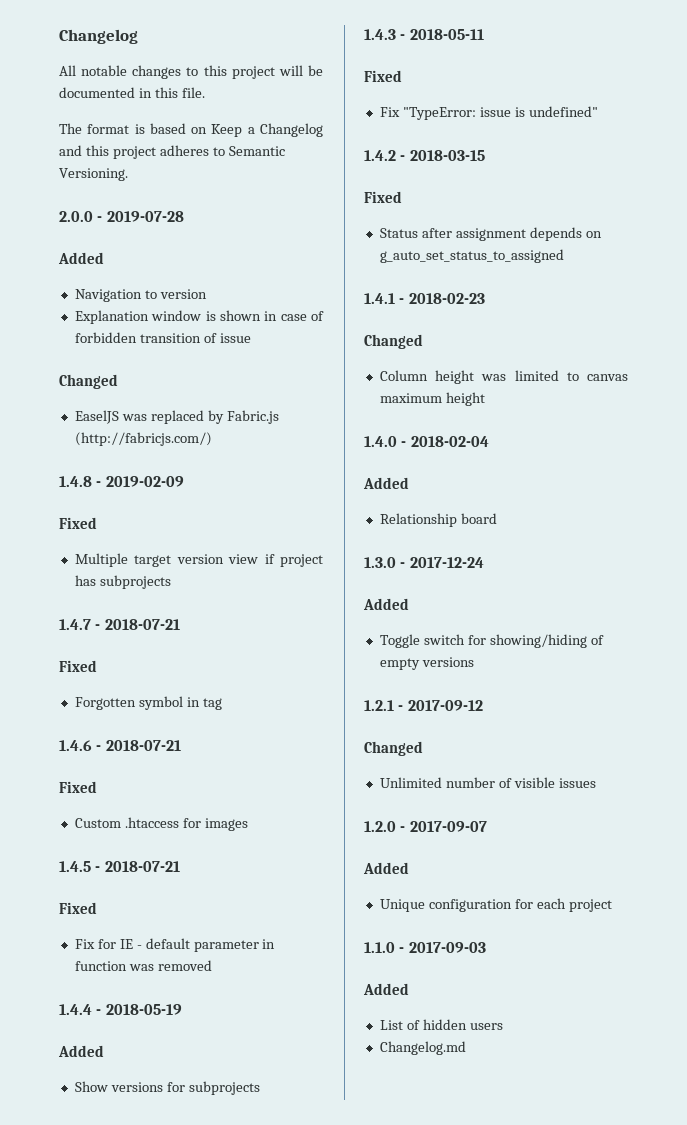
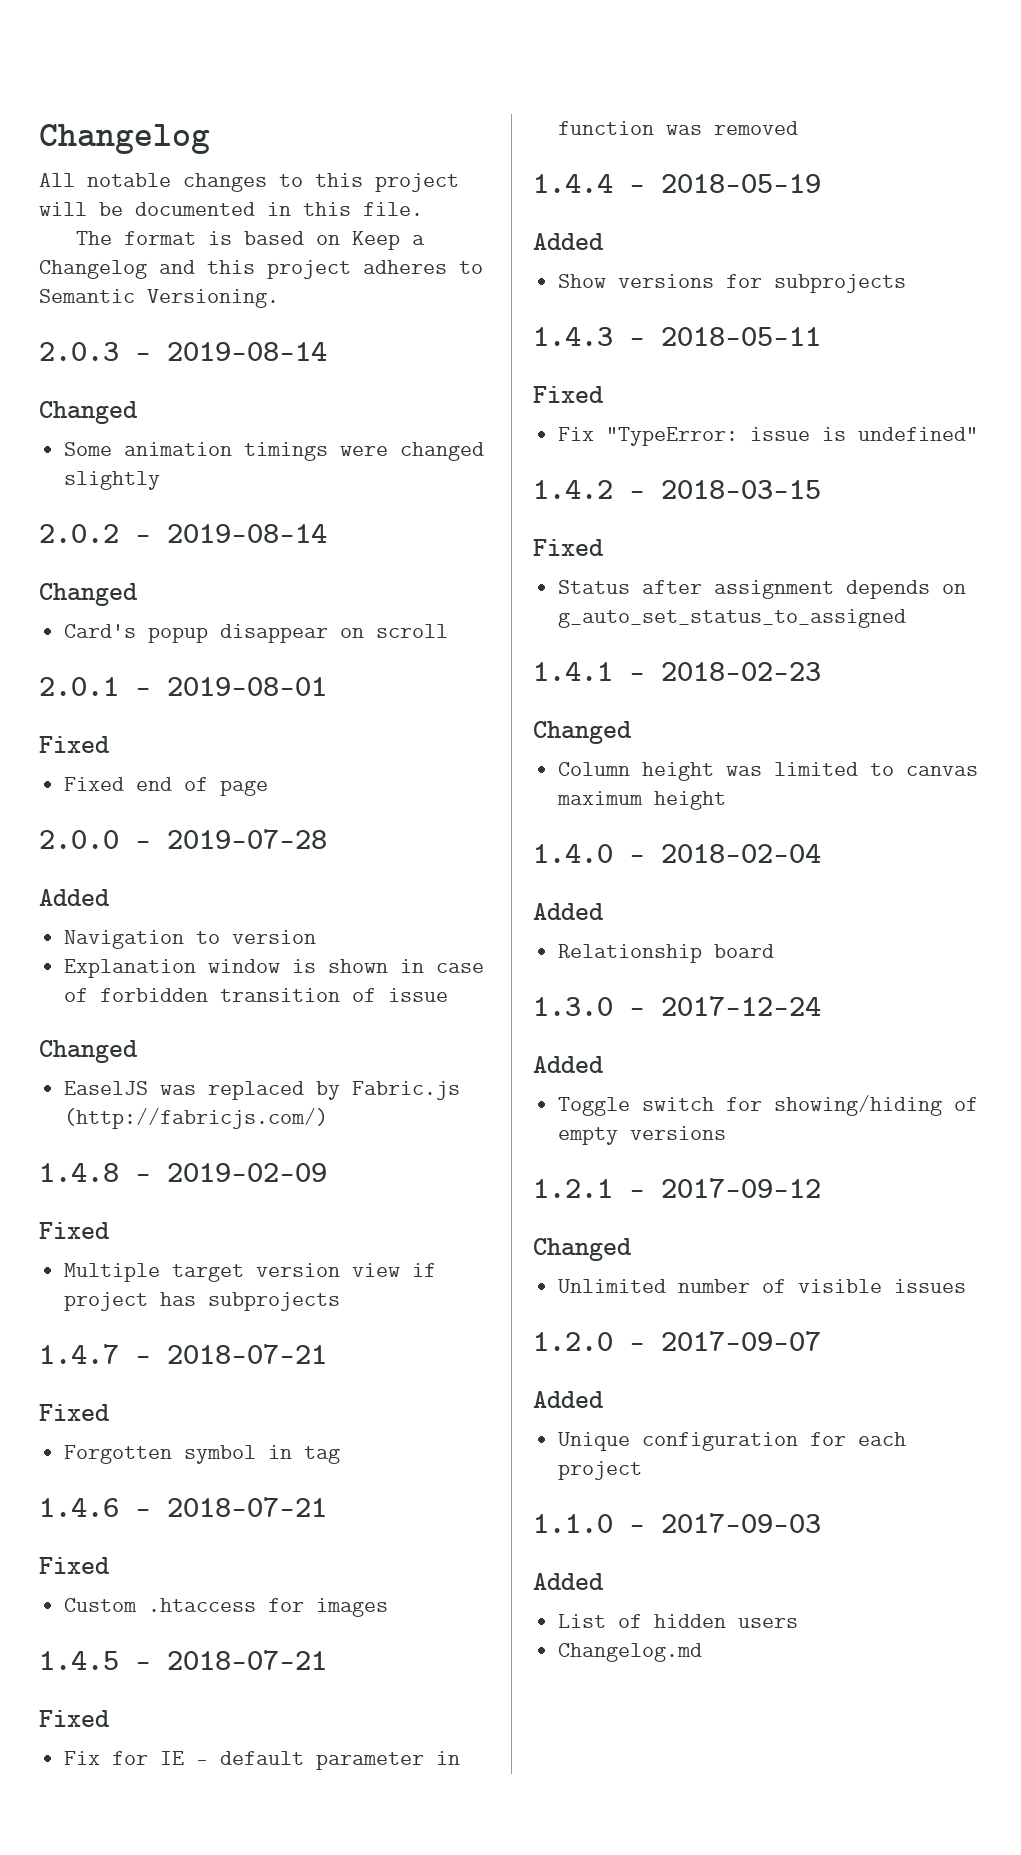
+ 2.0.3 - 2019-08-14
+ Changed
+ Some animation timings were changed slightly
+ 2.0.2 - 2019-08-14
+ Changed
+ Card's popup disappear on scroll
+ 2.0.1 - 2019-08-01
+ Fixed
+ Fixed end of page

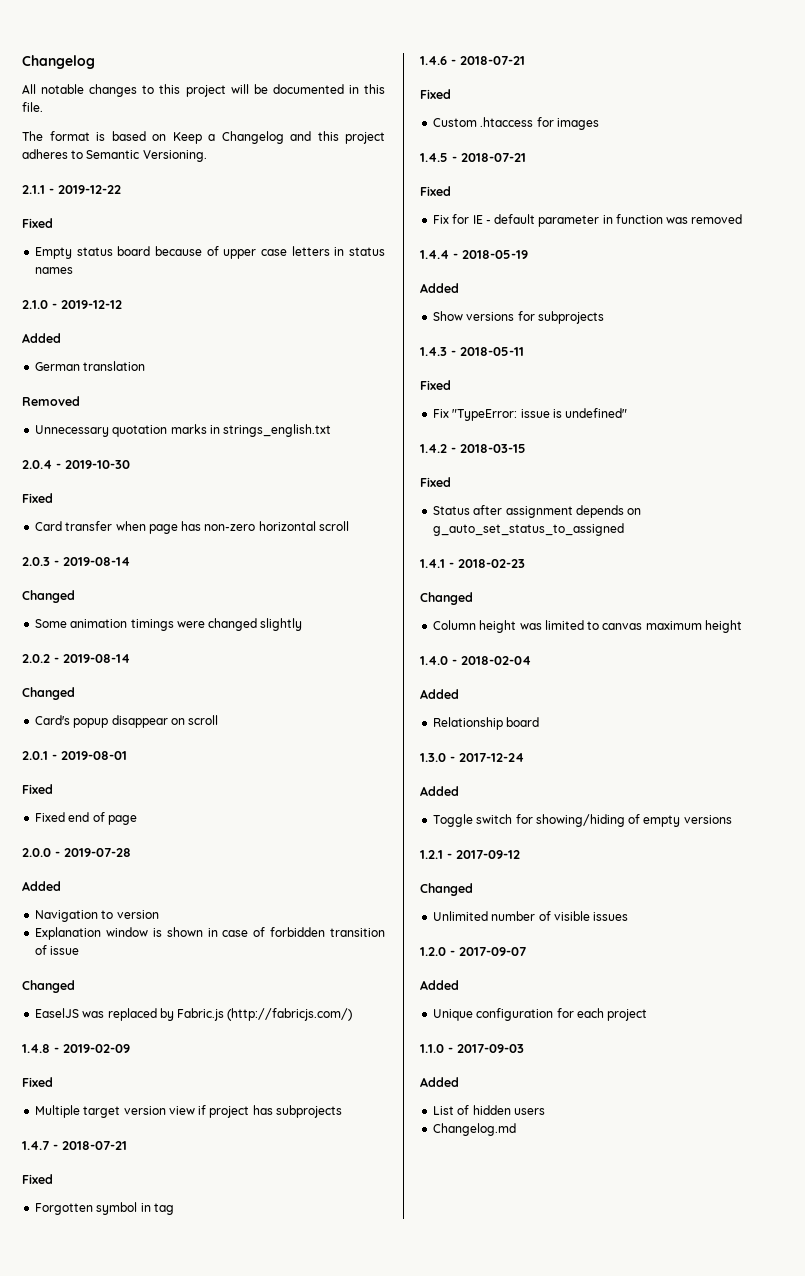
+ 2.1.1 - 2019-12-22
+ Fixed
+ Empty status board because of upper case letters in status names
+ 2.1.0 - 2019-12-12
+ Added
+ German translation
+ Removed
+ Unnecessary quotation marks in strings_english.txt
+ 2.0.4 - 2019-10-30
+ Fixed
+ Card transfer when page has non-zero horizontal scroll

